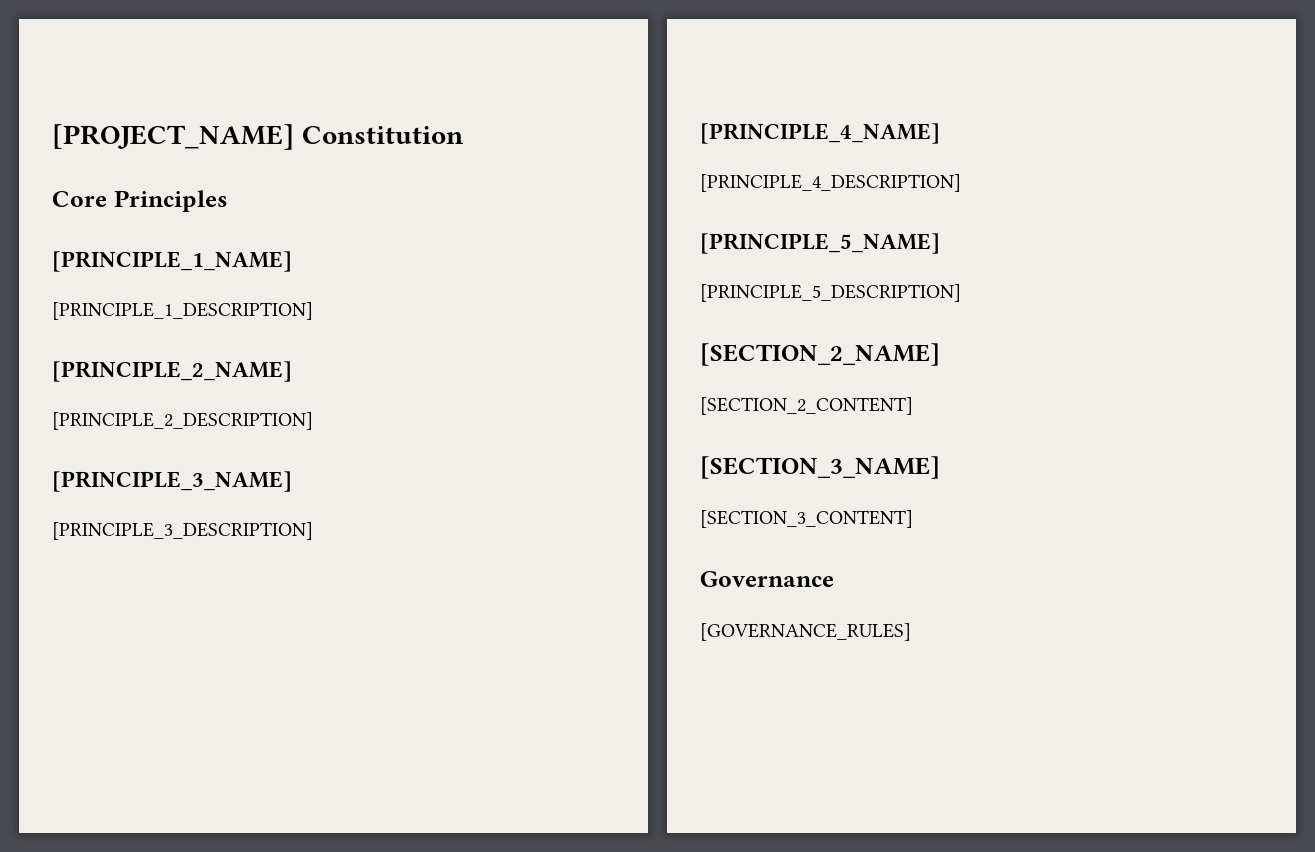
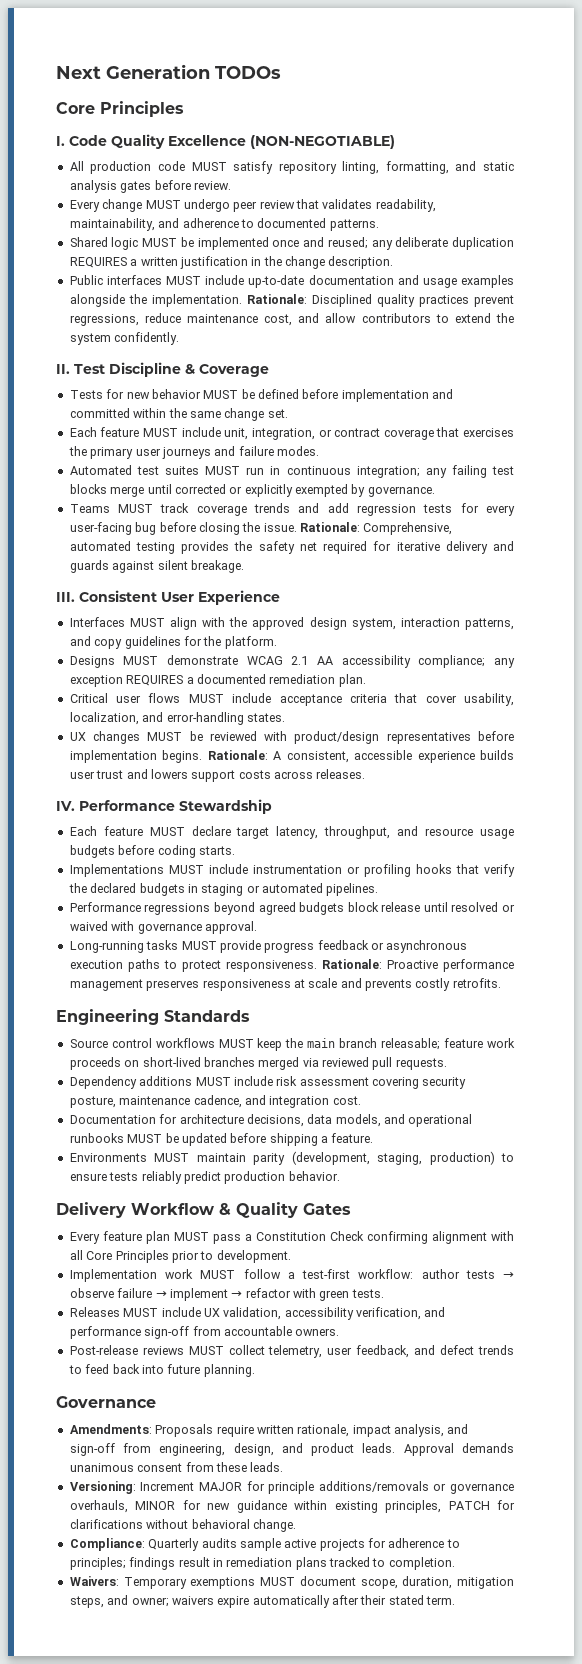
- [PROJECT_NAME] Constitution
+ Next Generation TODOs
- [PRINCIPLE_1_NAME]
- [PRINCIPLE_1_DESCRIPTION]
- [PRINCIPLE_2_NAME]
- [PRINCIPLE_2_DESCRIPTION]
- [PRINCIPLE_3_NAME]
- [PRINCIPLE_3_DESCRIPTION]
- [PRINCIPLE_4_NAME]
- [PRINCIPLE_4_DESCRIPTION]
- [PRINCIPLE_5_NAME]
- [PRINCIPLE_5_DESCRIPTION]
- [SECTION_2_NAME]
- [SECTION_2_CONTENT]
- [SECTION_3_NAME]
- [SECTION_3_CONTENT]
+ I. Code Quality Excellence (NON-NEGOTIABLE)
+ All production code MUST satisfy repository linting, formatting, and static analysis gates before review.
+ Every change MUST undergo peer review that validates readability, maintainability, and adherence to documented patterns.
+ Shared logic MUST be implemented once and reused; any deliberate duplication REQUIRES a written justification in the change description.
+ Public interfaces MUST include up-to-date documentation and usage examples alongside the implementation. Rationale: Disciplined quality practices prevent regressions, reduce maintenance cost, and allow contributors to extend the system confidently.
+ II. Test Discipline & Coverage
+ Tests for new behavior MUST be defined before implementation and committed within the same change set.
+ Each feature MUST include unit, integration, or contract coverage that exercises the primary user journeys and failure modes.
+ Automated test suites MUST run in continuous integration; any failing test blocks merge until corrected or explicitly exempted by governance.
+ Teams MUST track coverage trends and add regression tests for every user-facing bug before closing the issue. Rationale: Comprehensive, automated testing provides the safety net required for iterative delivery and guards against silent breakage.
+ III. Consistent User Experience
+ Interfaces MUST align with the approved design system, interaction patterns, and copy guidelines for the platform.
+ Designs MUST demonstrate WCAG 2.1 AA accessibility compliance; any exception REQUIRES a documented remediation plan.
+ Critical user flows MUST include acceptance criteria that cover usability, localization, and error-handling states.
+ UX changes MUST be reviewed with product/design representatives before implementation begins. Rationale: A consistent, accessible experience builds user trust and lowers support costs across releases.
+ IV. Performance Stewardship
+ Each feature MUST declare target latency, throughput, and resource usage budgets before coding starts.
+ Implementations MUST include instrumentation or profiling hooks that verify the declared budgets in staging or automated pipelines.
+ Performance regressions beyond agreed budgets block release until resolved or waived with governance approval.
+ Long-running tasks MUST provide progress feedback or asynchronous execution paths to protect responsiveness. Rationale: Proactive performance management preserves responsiveness at scale and prevents costly retrofits.
+ Engineering Standards
+ Source control workflows MUST keep the main branch releasable; feature work proceeds on short-lived branches merged via reviewed pull requests.
+ Dependency additions MUST include risk assessment covering security posture, maintenance cadence, and integration cost.
+ Documentation for architecture decisions, data models, and operational runbooks MUST be updated before shipping a feature.
+ Environments MUST maintain parity (development, staging, production) to ensure tests reliably predict production behavior.
+ Delivery Workflow & Quality Gates
+ Every feature plan MUST pass a Constitution Check confirming alignment with all Core Principles prior to development.
+ Implementation work MUST follow a test-first workflow: author tests → observe failure → implement → refactor with green tests.
+ Releases MUST include UX validation, accessibility verification, and performance sign-off from accountable owners.
+ Post-release reviews MUST collect telemetry, user feedback, and defect trends to feed back into future planning.
  Governance
- [GOVERNANCE_RULES]
+ Amendments: Proposals require written rationale, impact analysis, and sign-off from engineering, design, and product leads. Approval demands unanimous consent from these leads.
+ Versioning: Increment MAJOR for principle additions/removals or governance overhauls, MINOR for new guidance within existing principles, PATCH for clarifications without behavioral change.
+ Compliance: Quarterly audits sample active projects for adherence to principles; findings result in remediation plans tracked to completion.
+ Waivers: Temporary exemptions MUST document scope, duration, mitigation steps, and owner; waivers expire automatically after their stated term.

